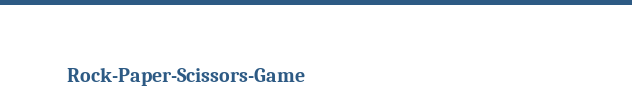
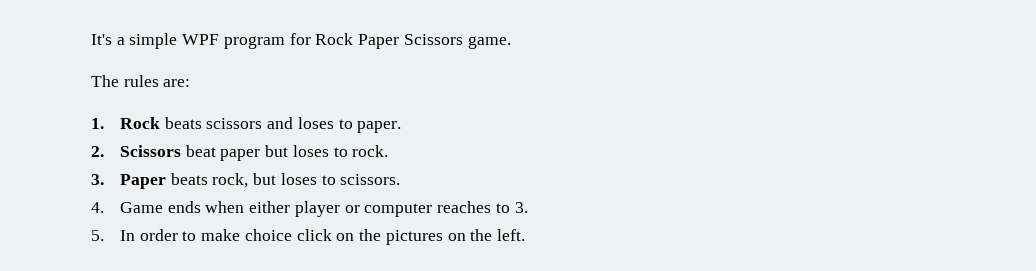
- Rock-Paper-Scissors-Game
+ It's a simple WPF program for Rock Paper Scissors game.
+ The rules are:
+ 1. Rock beats scissors and loses to paper.
+ 2. Scissors beat paper but loses to rock.
+ 3. Paper beats rock, but loses to scissors.
+ 4. Game ends when either player or computer reaches to 3.
+ 5. In order to make choice click on the pictures on the left.

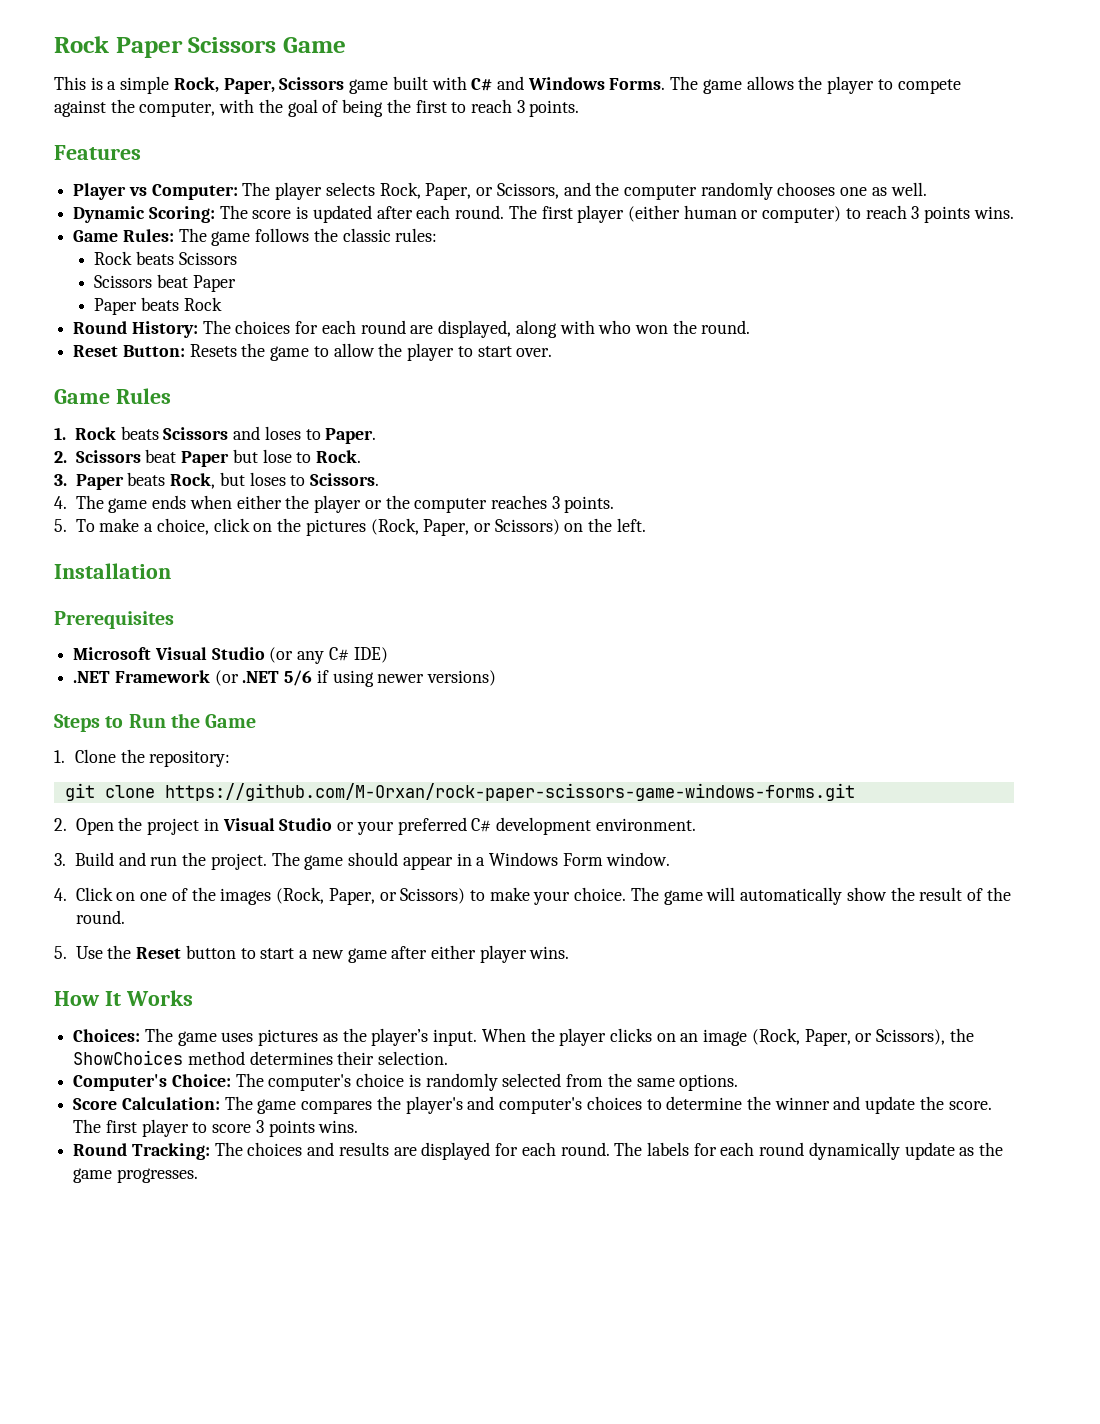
- It's a simple WPF program for Rock Paper Scissors game.
- The rules are:
+ Rock Paper Scissors Game
+ This is a simple Rock, Paper, Scissors game built with C# and Windows Forms. The game allows the player to compete against the computer, with the goal of being the first to reach 3 points.
+ Features
+ Player vs Computer: The player selects Rock, Paper, or Scissors, and the computer randomly chooses one as well.
+ Dynamic Scoring: The score is updated after each round. The first player (either human or computer) to reach 3 points wins.
+ Game Rules: The game follows the classic rules:
+ Rock beats Scissors
+ Scissors beat Paper
+ Paper beats Rock
+ Round History: The choices for each round are displayed, along with who won the round.
+ Reset Button: Resets the game to allow the player to start over.
+ Game Rules
- 1. Rock beats scissors and loses to paper.
+ 1. Rock beats Scissors and loses to Paper.
- 2. Scissors beat paper but loses to rock.
+ 2. Scissors beat Paper but lose to Rock.
- 3. Paper beats rock, but loses to scissors.
- 4. Game ends when either player or computer reaches to 3.
- 5. In order to make choice click on the pictures on the left.
+ 3. Paper beats Rock, but loses to Scissors.
+ 4. The game ends when either the player or the computer reaches 3 points.
+ 5. To make a choice, click on the pictures (Rock, Paper, or Scissors) on the left.
+ Installation
+ Prerequisites
+ Microsoft Visual Studio (or any C# IDE)
+ .NET Framework (or .NET 5/6 if using newer versions)
+ Steps to Run the Game
+ 1. Clone the repository:
+ git clone https://github.com/M-Orxan/rock-paper-scissors-game-windows-forms.git
+ 2. Open the project in Visual Studio or your preferred C# development environment.
+ 3. Build and run the project. The game should appear in a Windows Form window.
+ 4. Click on one of the images (Rock, Paper, or Scissors) to make your choice. The game will automatically show the result of the round.
+ 5. Use the Reset button to start a new game after either player wins.
+ How It Works
+ Choices: The game uses pictures as the player’s input. When the player clicks on an image (Rock, Paper, or Scissors), the ShowChoices method determines their selection.
+ Computer's Choice: The computer's choice is randomly selected from the same options.
+ Score Calculation: The game compares the player's and computer's choices to determine the winner and update the score. The first player to score 3 points wins.
+ Round Tracking: The choices and results are displayed for each round. The labels for each round dynamically update as the game progresses.

